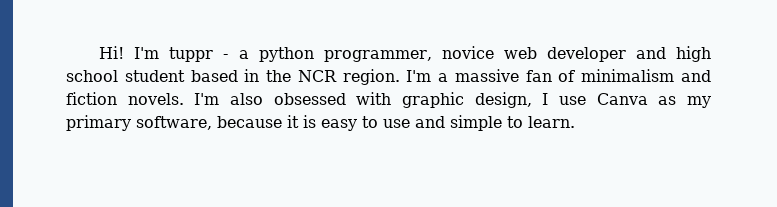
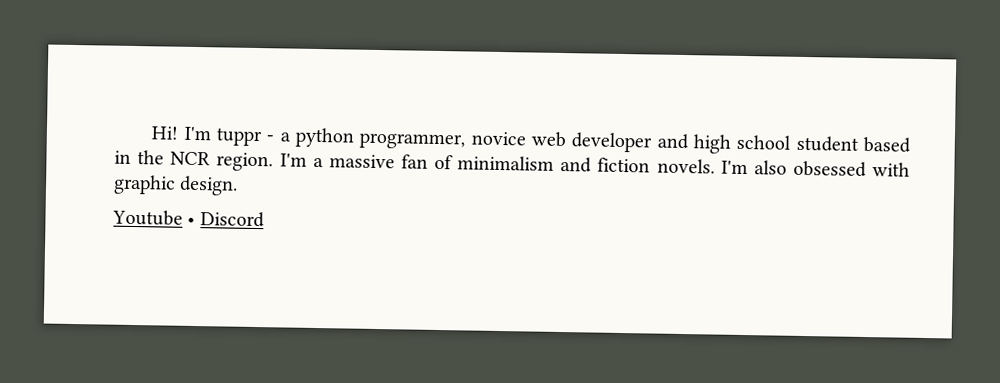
- I'm also obsessed with graphic design, I use Canva as my primary software, because it is easy to use and simple to learn.
+ I'm also obsessed with graphic design.
+ Youtube • Discord

